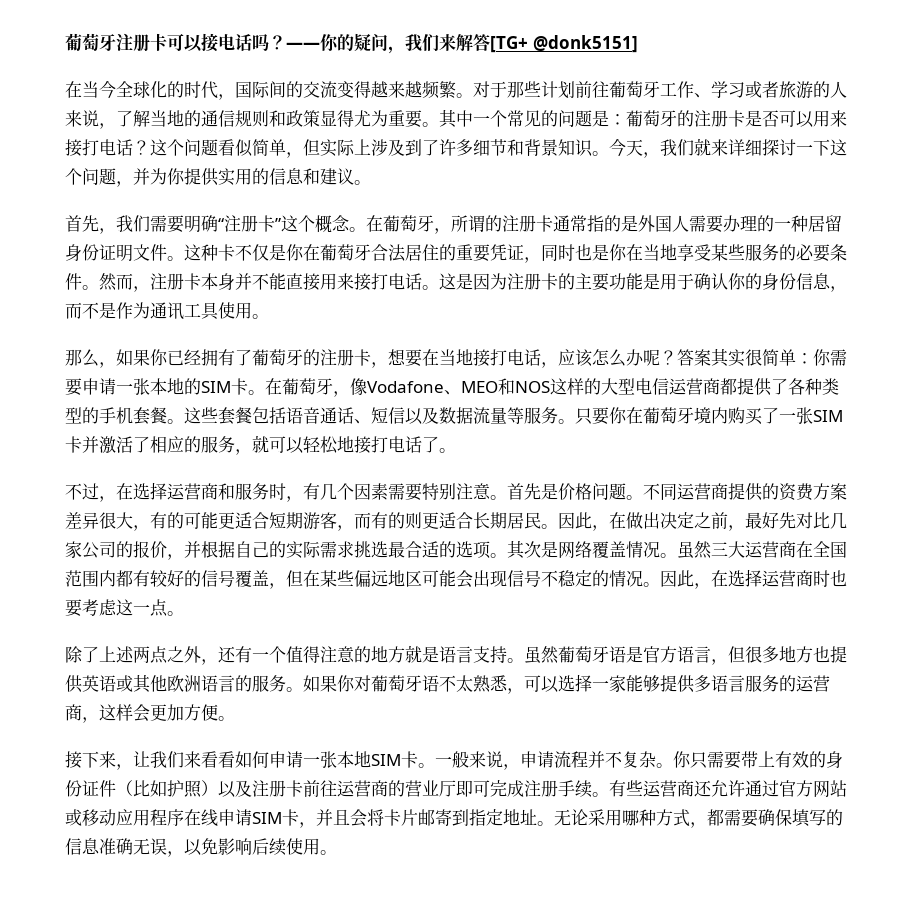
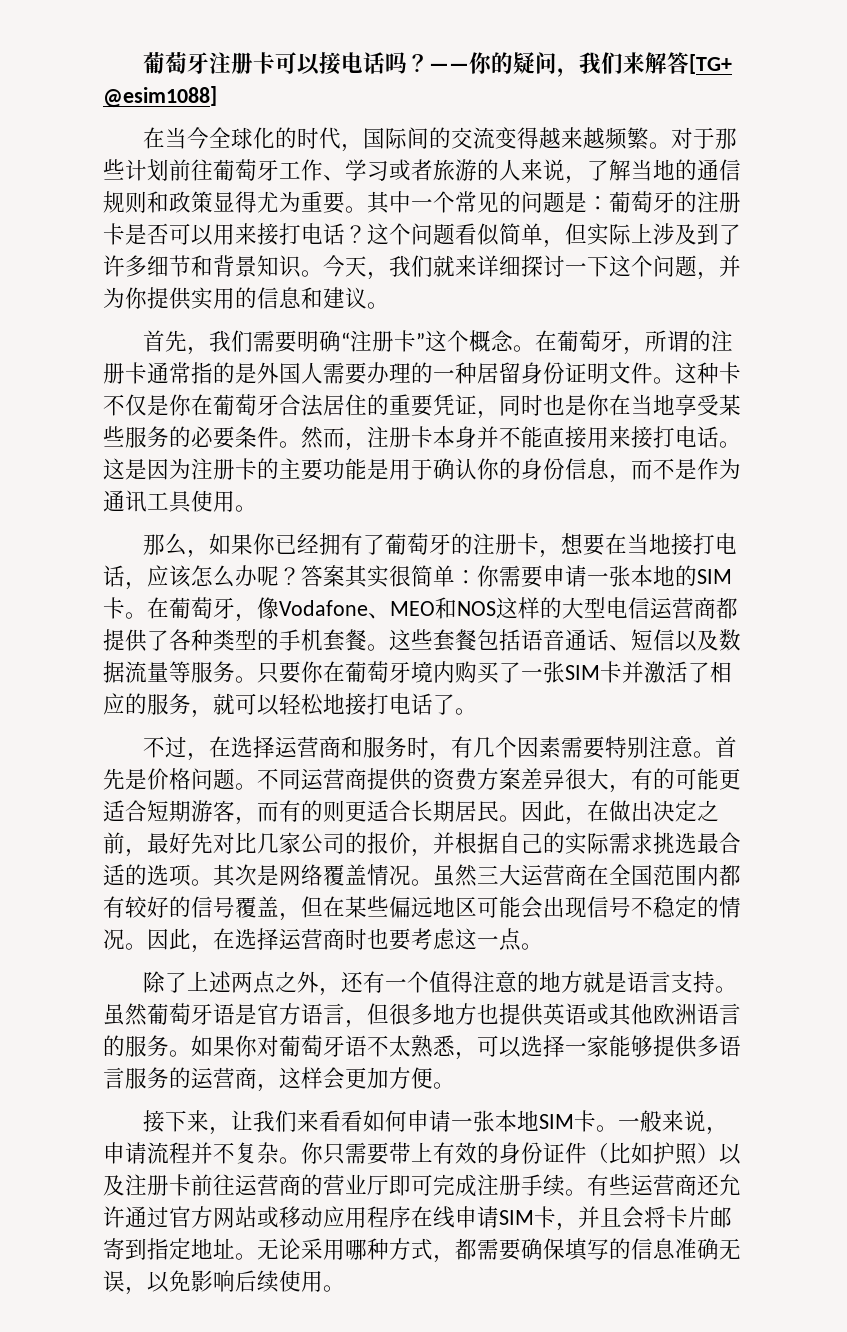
- ——你的疑问，我们来解答[TG+ @donk5151]
+ ——你的疑问，我们来解答[TG+ @esim1088]

